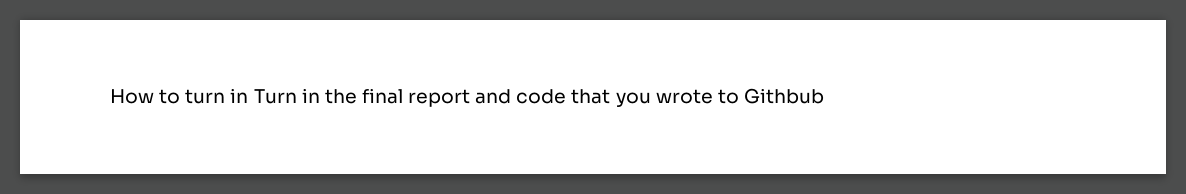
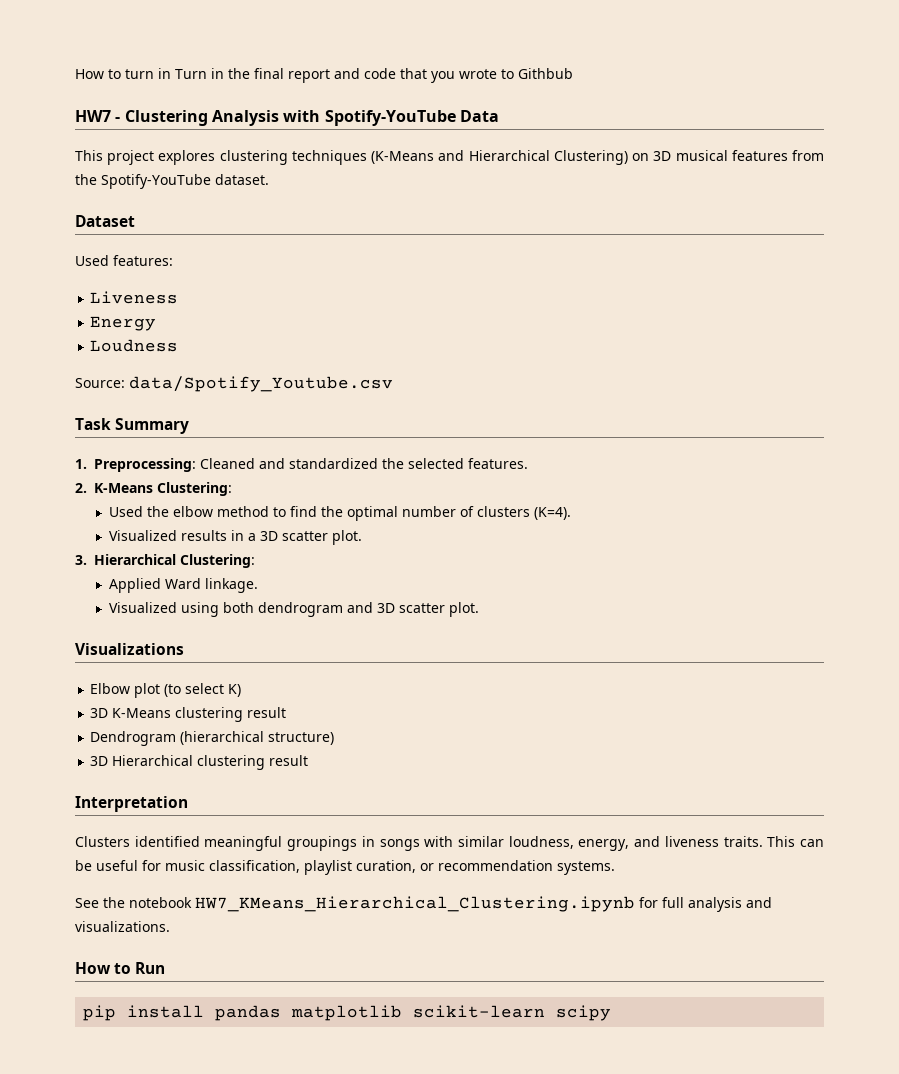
+ HW7 - Clustering Analysis with Spotify-YouTube Data
+ This project explores clustering techniques (K-Means and Hierarchical Clustering) on 3D musical features from the Spotify-YouTube dataset.
+ Dataset
+ Used features:
+ Liveness
+ Energy
+ Loudness
+ Source: data/Spotify_Youtube.csv
+ Task Summary
+ 1. Preprocessing: Cleaned and standardized the selected features.
+ 2. K-Means Clustering:
+ Used the elbow method to find the optimal number of clusters (K=4).
+ Visualized results in a 3D scatter plot.
+ 3. Hierarchical Clustering:
+ Applied Ward linkage.
+ Visualized using both dendrogram and 3D scatter plot.
+ Visualizations
+ Elbow plot (to select K)
+ 3D K-Means clustering result
+ Dendrogram (hierarchical structure)
+ 3D Hierarchical clustering result
+ Interpretation
+ Clusters identified meaningful groupings in songs with similar loudness, energy, and liveness traits. This can be useful for music classification, playlist curation, or recommendation systems.
+ See the notebook HW7_KMeans_Hierarchical_Clustering.ipynb for full analysis and visualizations.
+ How to Run
+ pip install pandas matplotlib scikit-learn scipy

